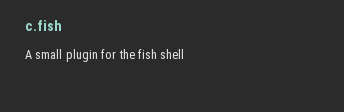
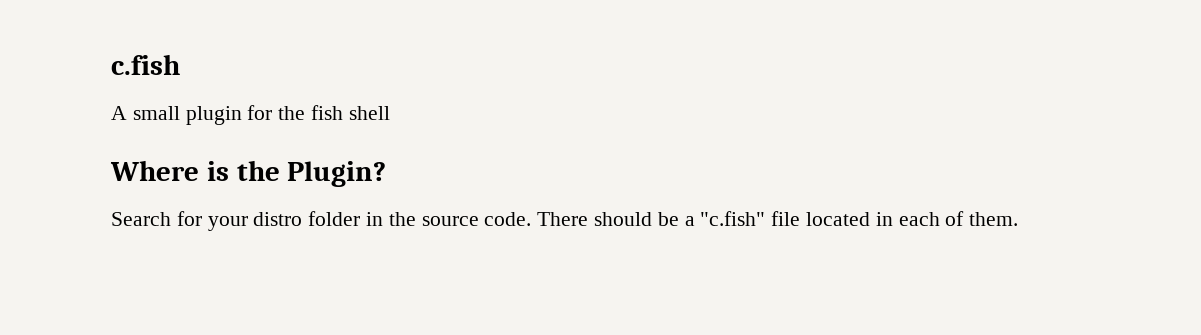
+ Where is the Plugin?
+ Search for your distro folder in the source code. There should be a "c.fish" file located in each of them.

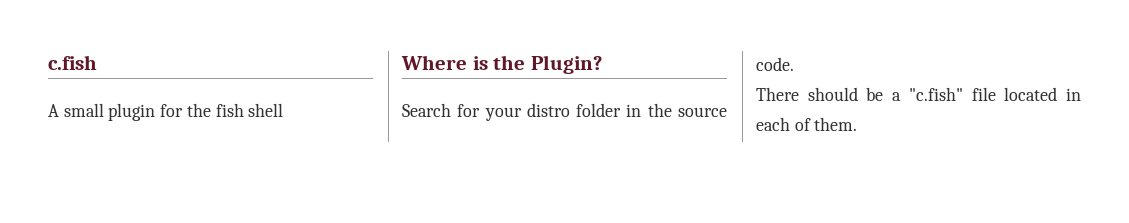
- Search for your distro folder in the source code. There should be a "c.fish" file located in each of them.
+ Search for your distro folder in the source code.
+ There should be a "c.fish" file located in each of them.

